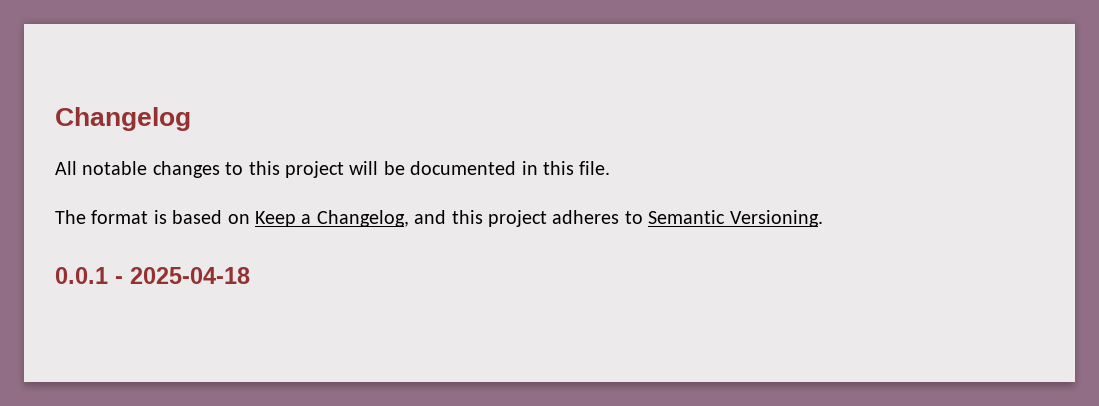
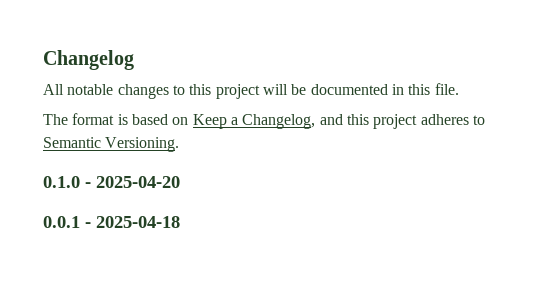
+ 0.1.0 - 2025-04-20

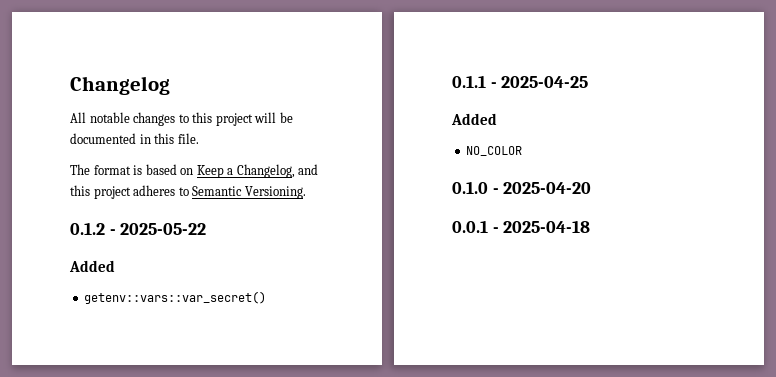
+ 0.1.2 - 2025-05-22
+ Added
+ getenv::vars::var_secret()
+ 0.1.1 - 2025-04-25
+ Added
+ NO_COLOR

